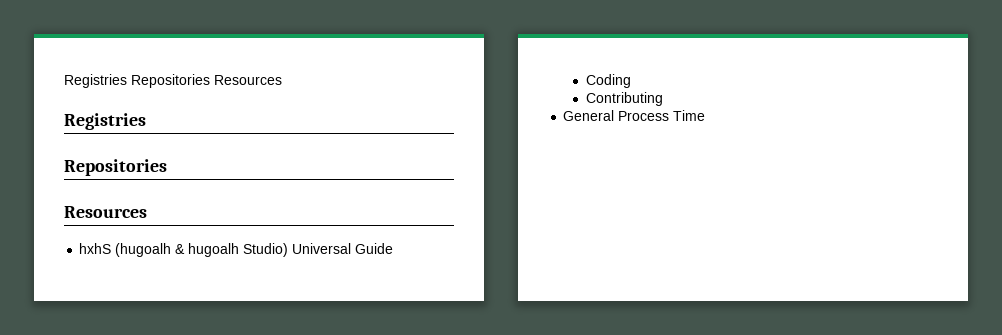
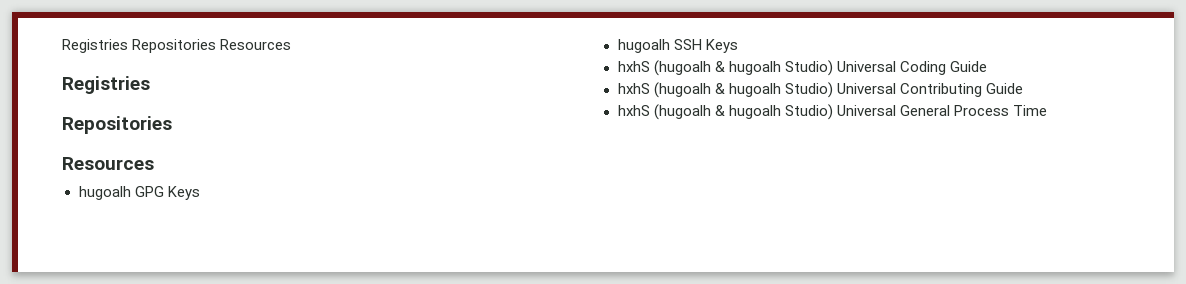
- hxhS (hugoalh & hugoalh Studio) Universal Guide
- Coding
- Contributing
- General Process Time
+ hugoalh GPG Keys
+ hugoalh SSH Keys
+ hxhS (hugoalh & hugoalh Studio) Universal Coding Guide
+ hxhS (hugoalh & hugoalh Studio) Universal Contributing Guide
+ hxhS (hugoalh & hugoalh Studio) Universal General Process Time

